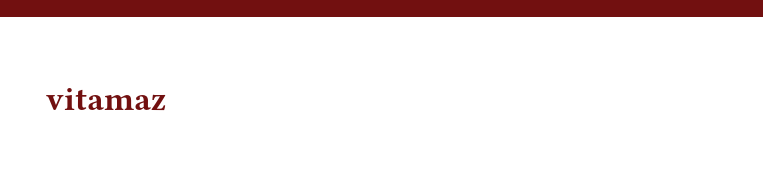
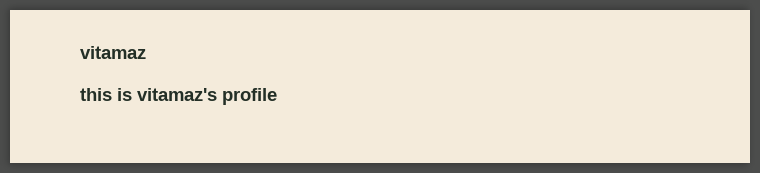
+ this is vitamaz's profile

